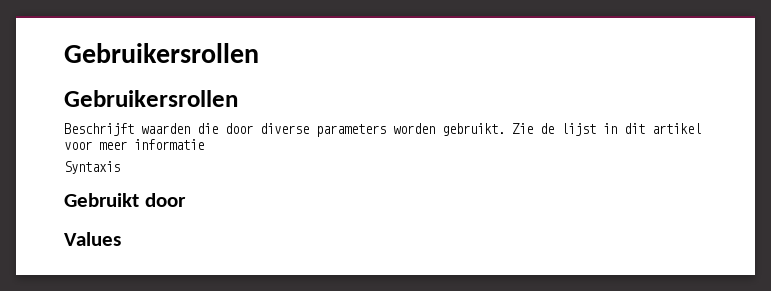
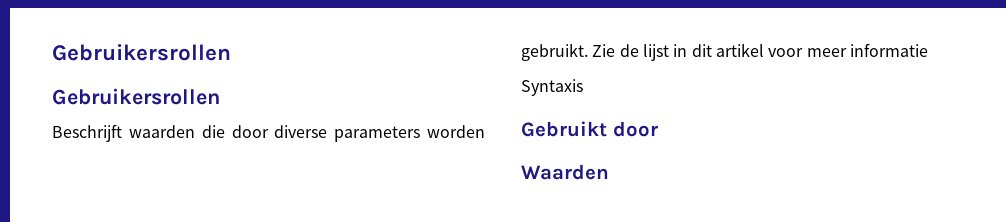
- Values
+ Waarden

